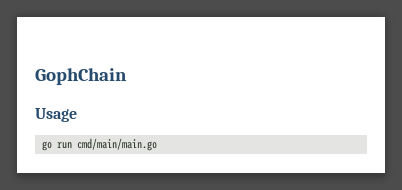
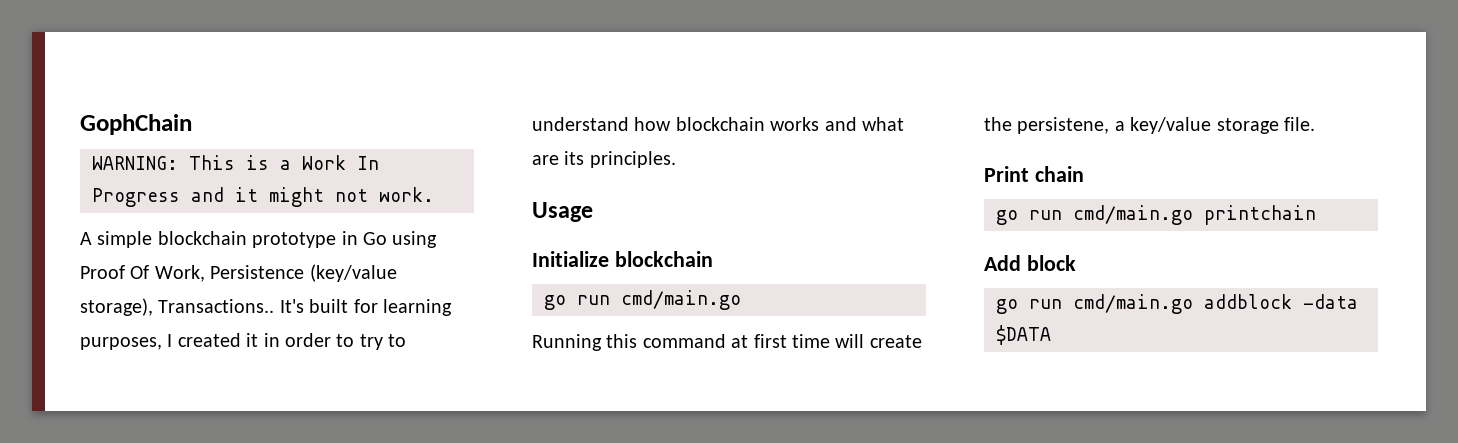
+ WARNING: This is a Work In Progress and it might not work.
+ A simple blockchain prototype in Go using Proof Of Work, Persistence (key/value storage), Transactions.. It's built for learning purposes, I created it in order to try to understand how blockchain works and what are its principles.
- go run cmd/main/main.go
+ Initialize blockchain
+ go run cmd/main.go
+ Running this command at first time will create the persistene, a key/value storage file.
+ Print chain
+ go run cmd/main.go printchain
+ Add block
+ go run cmd/main.go addblock -data $DATA

